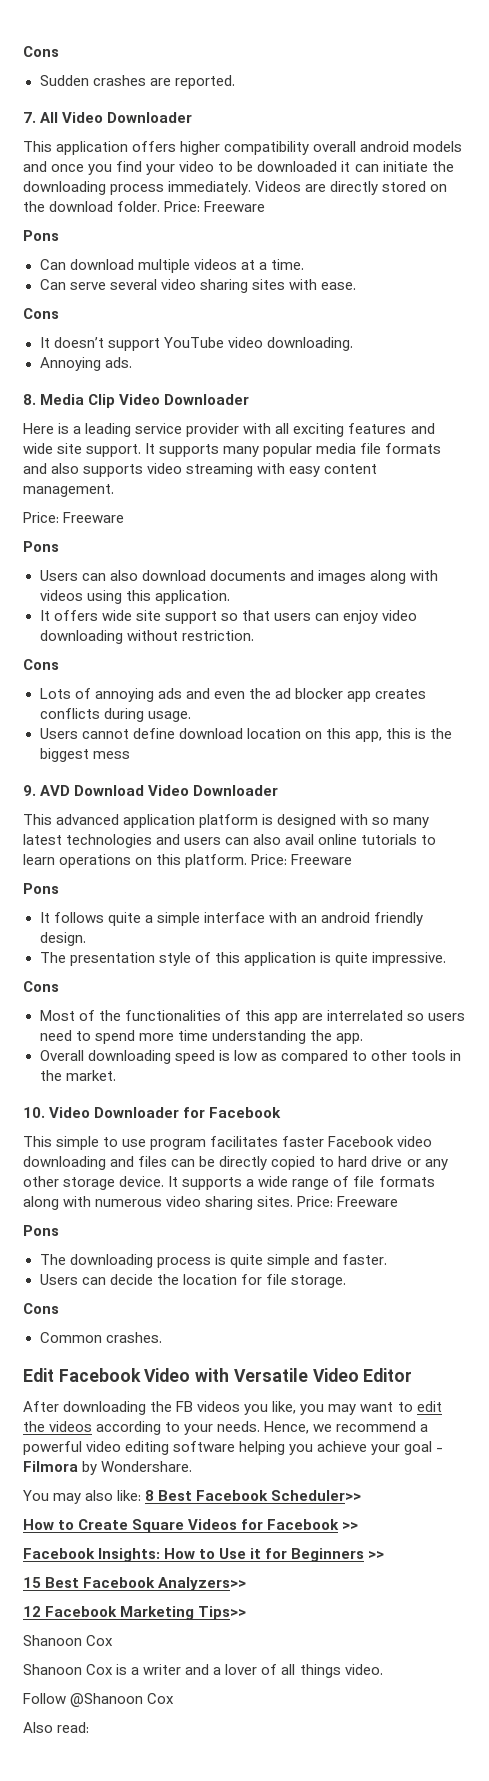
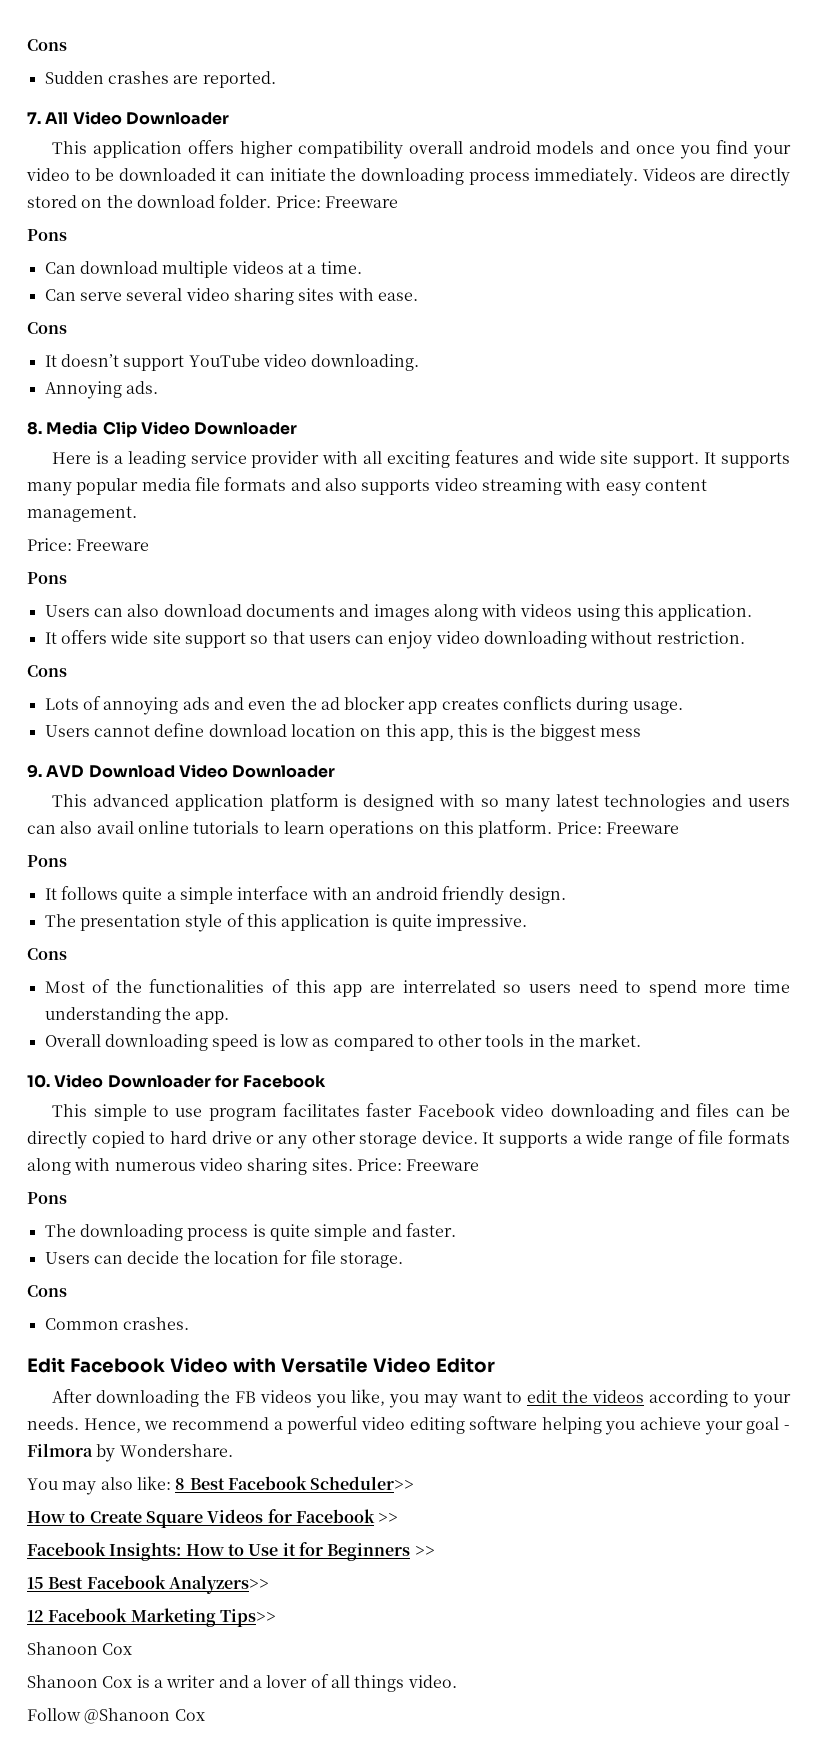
- Also read:

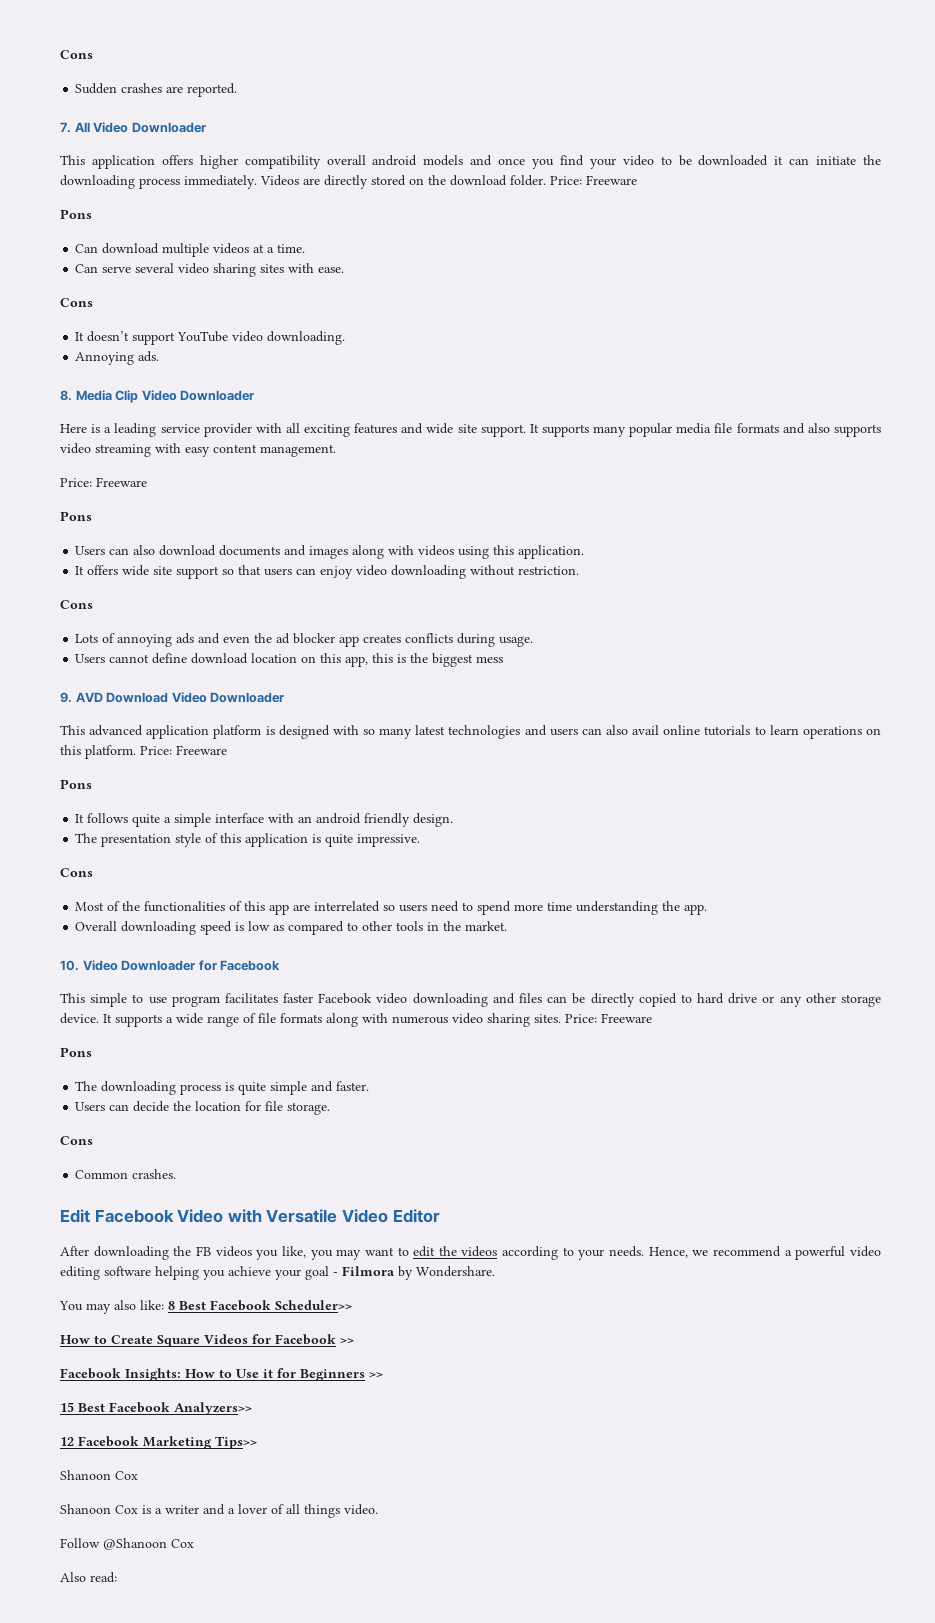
+ Also read:

